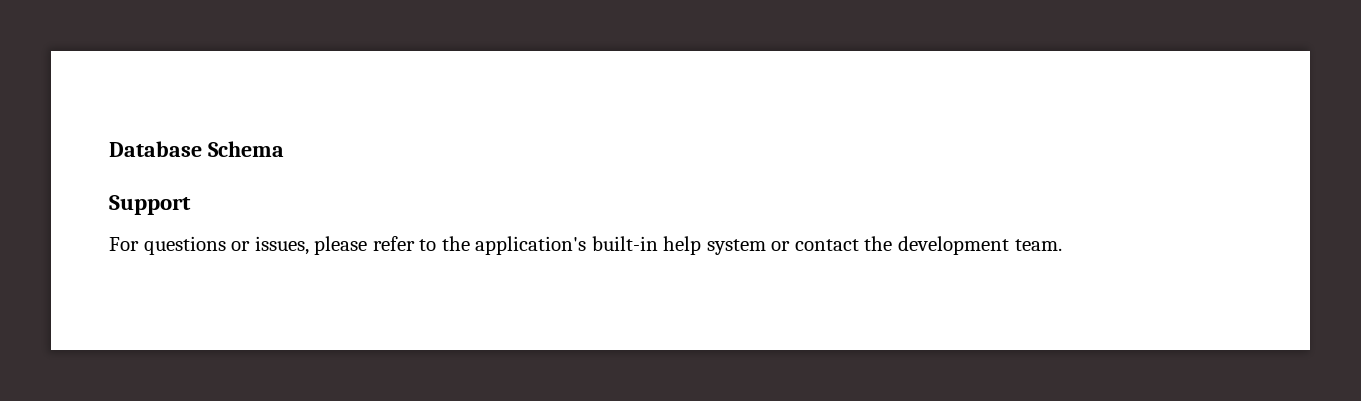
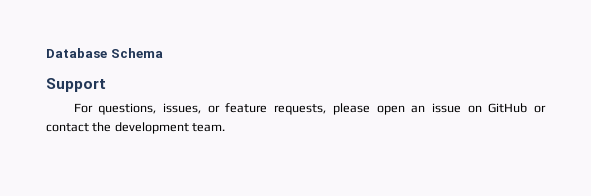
- For questions or issues, please refer to the application's built-in help system or contact the development team.
+ For questions, issues, or feature requests, please open an issue on GitHub or contact the development team.

